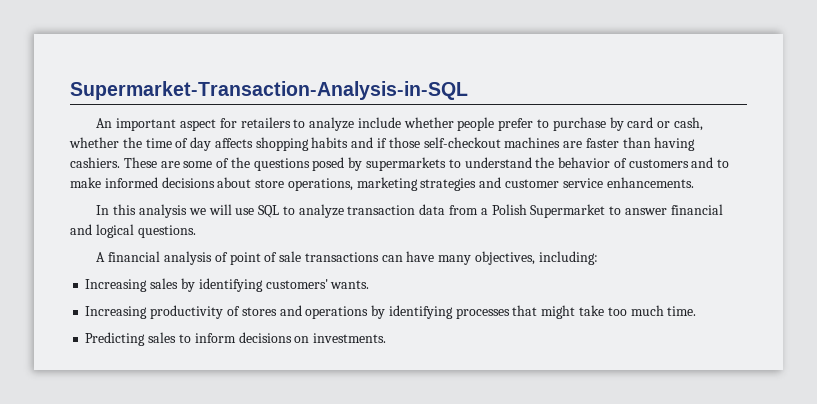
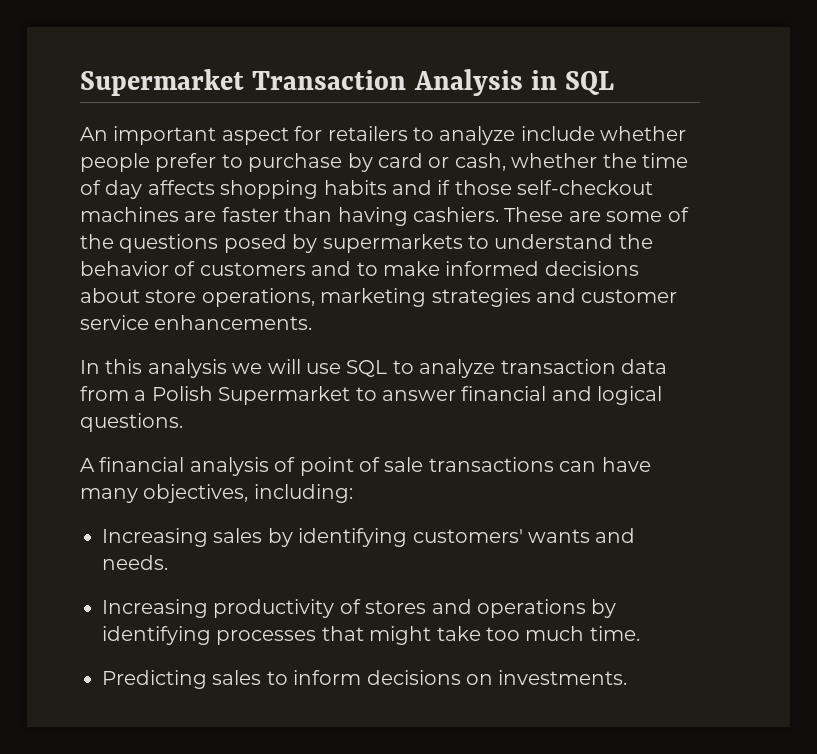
- Supermarket-Transaction-Analysis-in-SQL
+ Supermarket Transaction Analysis in SQL
- Increasing sales by identifying customers' wants.
+ Increasing sales by identifying customers' wants and needs.

